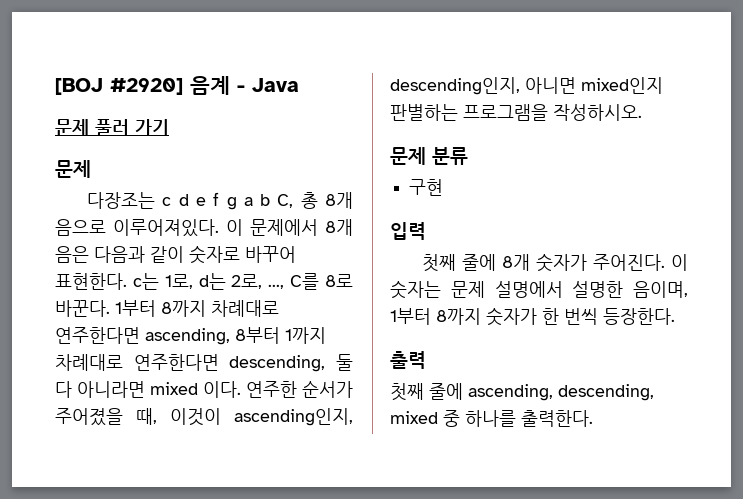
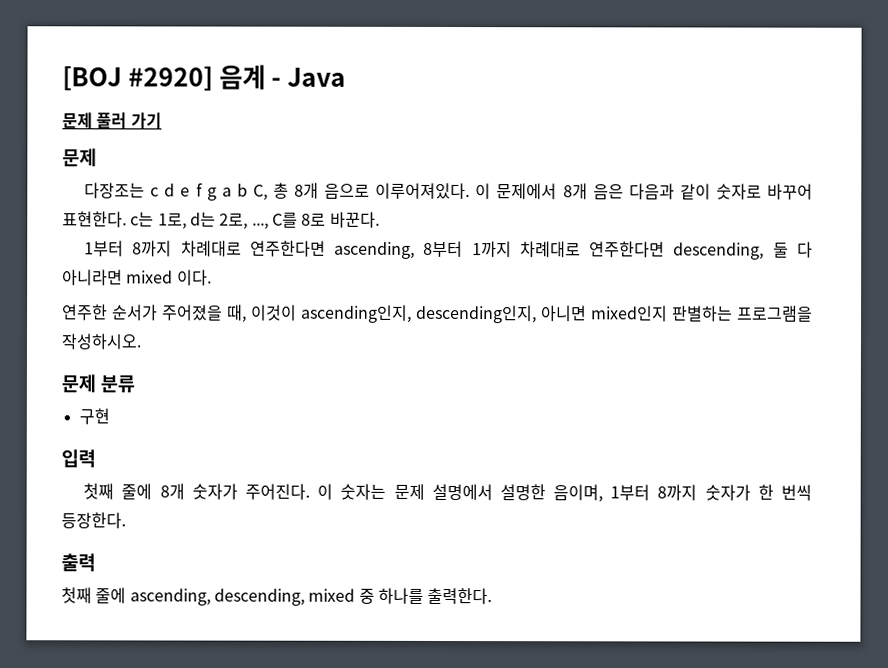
- 이 문제에서 8개 음은 다음과 같이 숫자로 바꾸어 표현한다. c는 1로, d는 2로, ..., C를 8로 바꾼다. 1부터 8까지 차례대로 연주한다면 ascending, 8부터 1까지 차례대로 연주한다면 descending, 둘 다 아니라면 mixed 이다. 연주한 순서가 주어졌을 때, 이것이 ascending인지, descending인지, 아니면 mixed인지 판별하는 프로그램을 작성하시오.
+ 이 문제에서 8개 음은 다음과 같이 숫자로 바꾸어 표현한다. c는 1로, d는 2로, ..., C를 8로 바꾼다.
+ 1부터 8까지 차례대로 연주한다면 ascending, 8부터 1까지 차례대로 연주한다면 descending, 둘 다 아니라면 mixed 이다.
+ 연주한 순서가 주어졌을 때, 이것이 ascending인지, descending인지, 아니면 mixed인지 판별하는 프로그램을 작성하시오.

